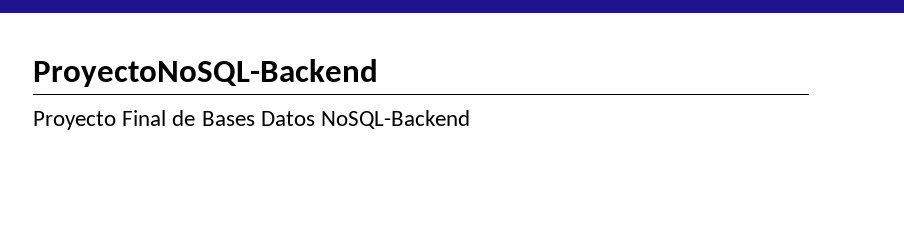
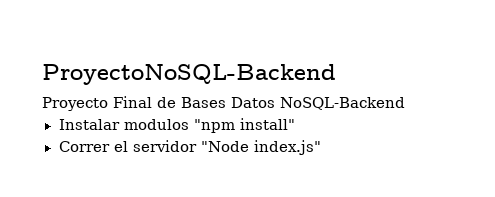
+ Instalar modulos "npm install"
+ Correr el servidor "Node index.js"

